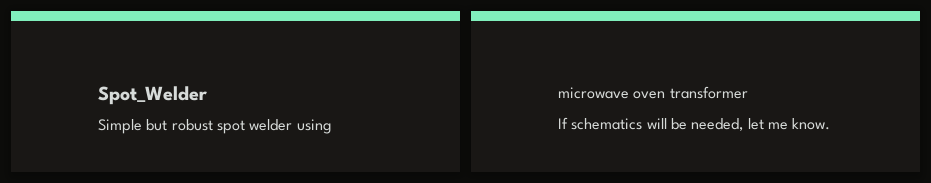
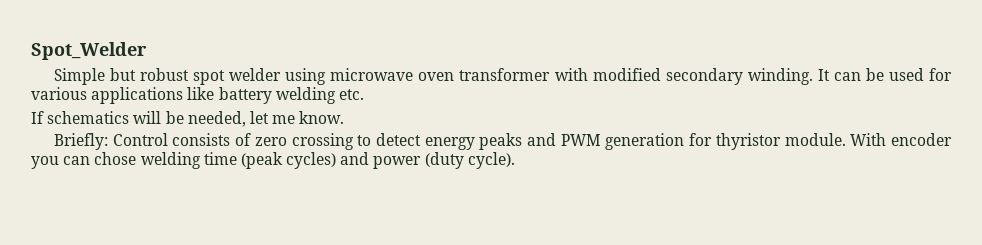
- Simple but robust spot welder using microwave oven transformer
+ Simple but robust spot welder using microwave oven transformer with modified secondary winding. It can be used for various applications like battery welding etc.
+ Briefly: Control consists of zero crossing to detect energy peaks and PWM generation for thyristor module. With encoder you can chose welding time (peak cycles) and power (duty cycle).

